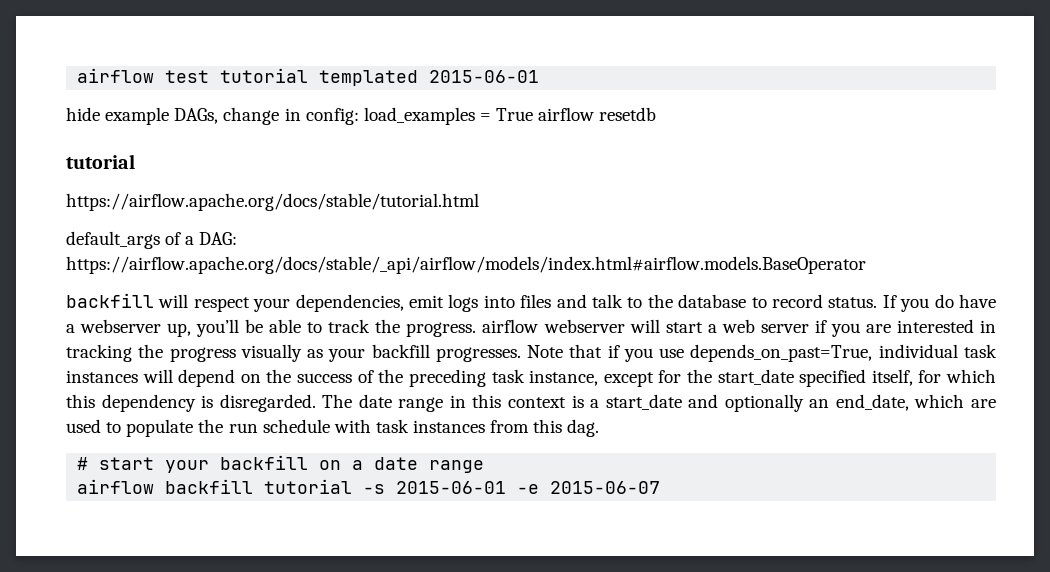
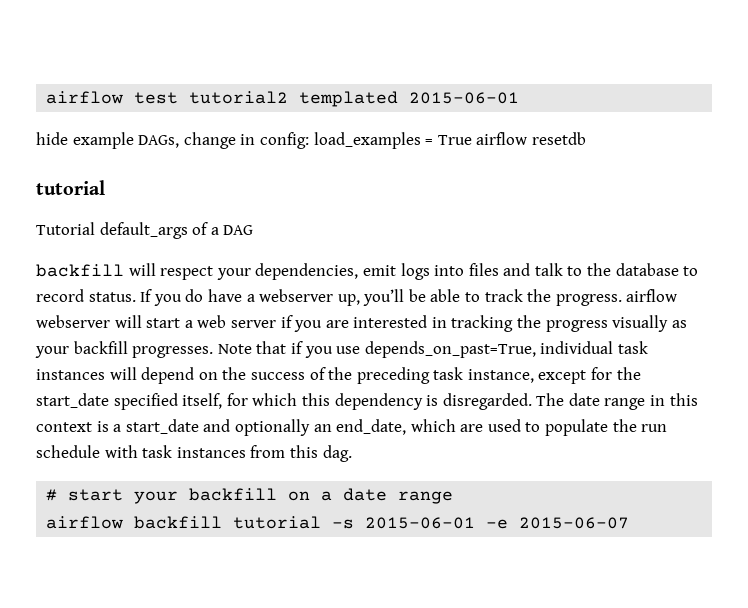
- airflow test tutorial templated 2015-06-01
+ airflow test tutorial2 templated 2015-06-01
- https://airflow.apache.org/docs/stable/tutorial.html
- default_args of a DAG: https://airflow.apache.org/docs/stable/_api/airflow/models/index.html#airflow.models.BaseOperator
+ Tutorial default_args of a DAG

